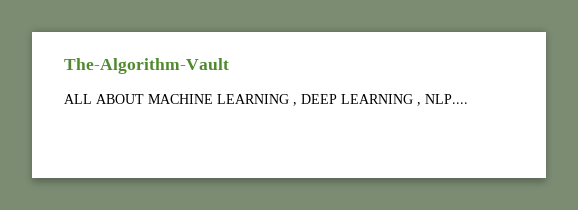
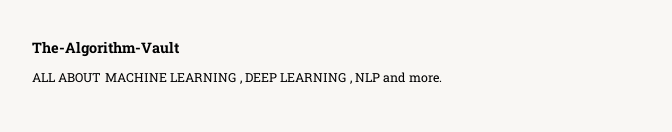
- ALL ABOUT MACHINE LEARNING , DEEP LEARNING , NLP....
+ ALL ABOUT MACHINE LEARNING , DEEP LEARNING , NLP and more.

